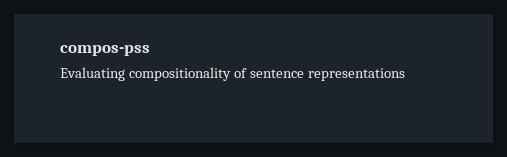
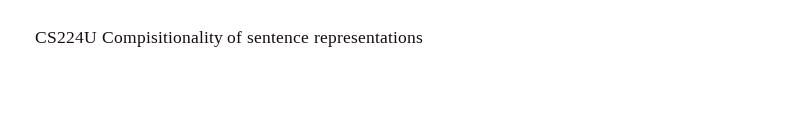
- compos-pss
- Evaluating compositionality of sentence representations
+ CS224U Compisitionality of sentence representations

